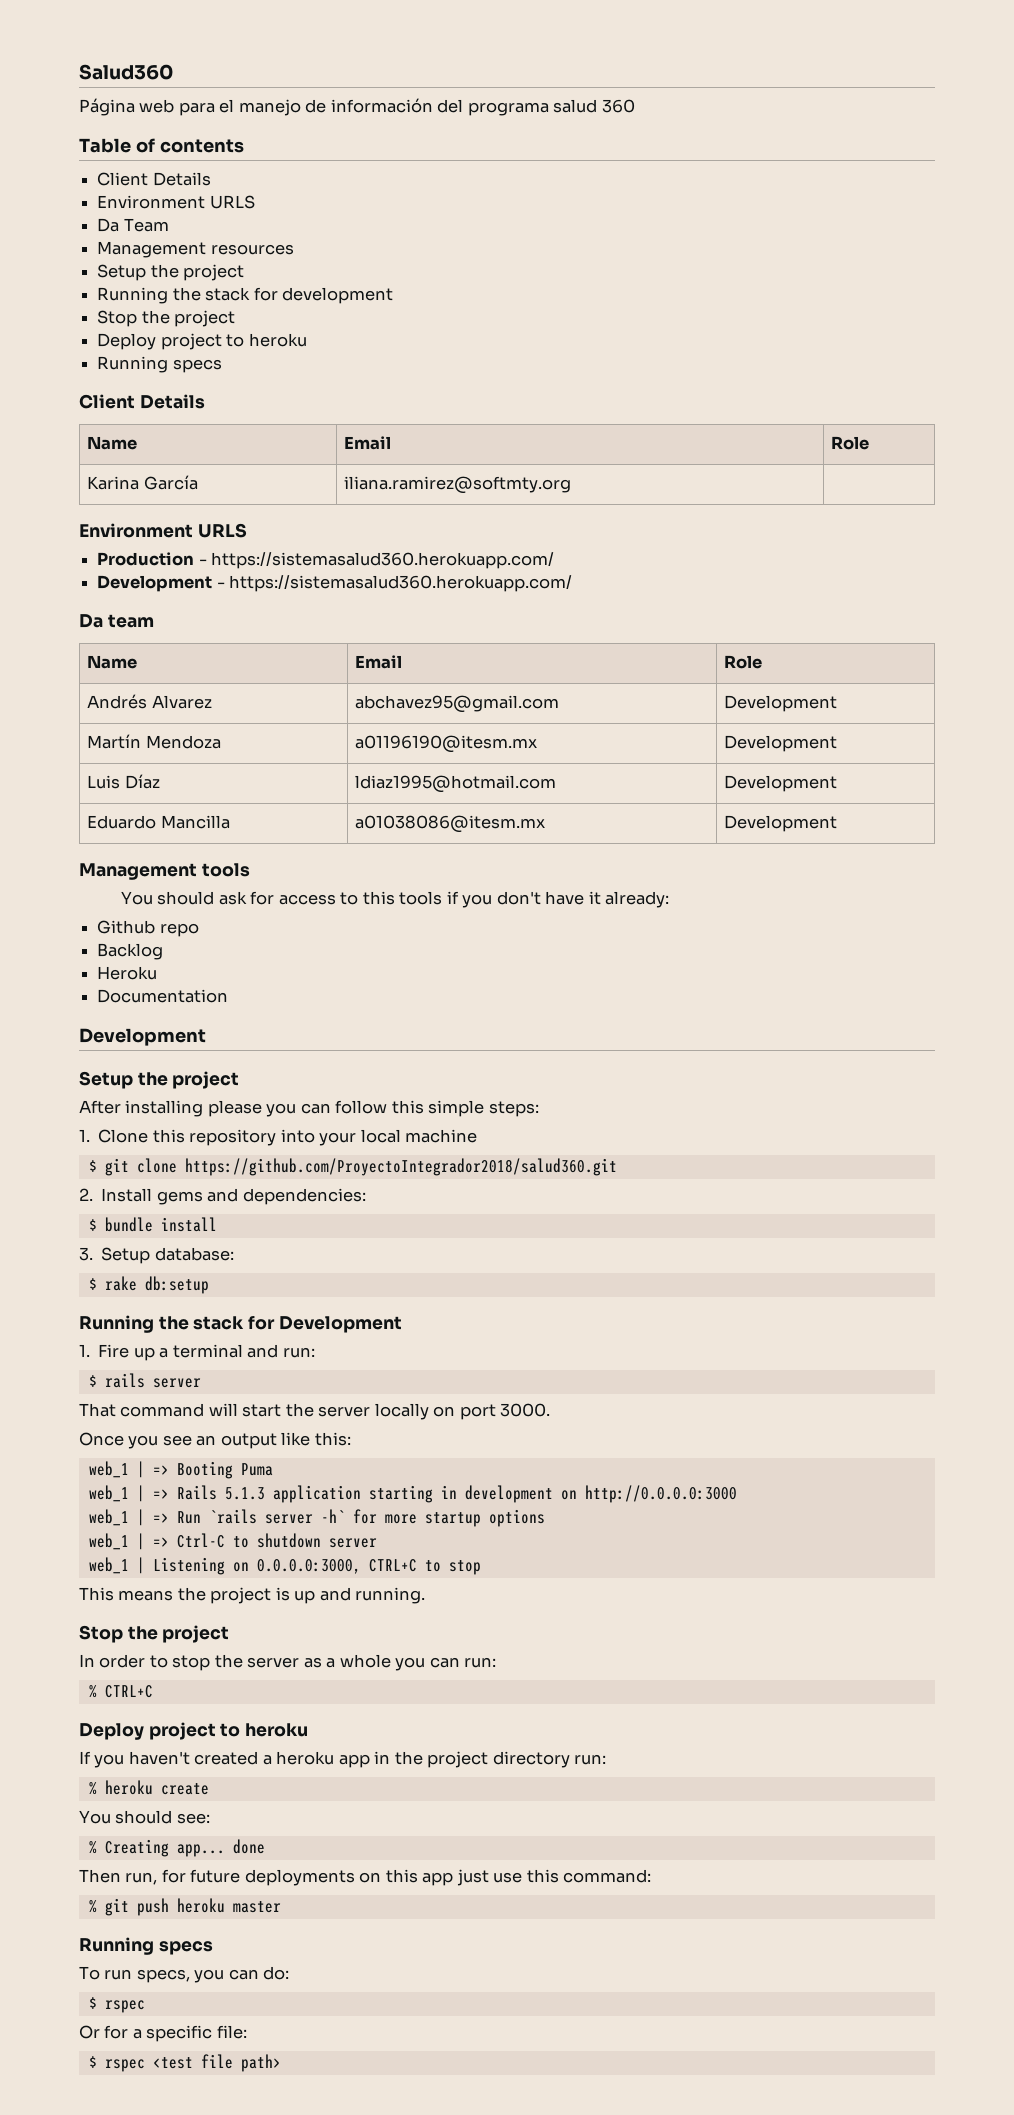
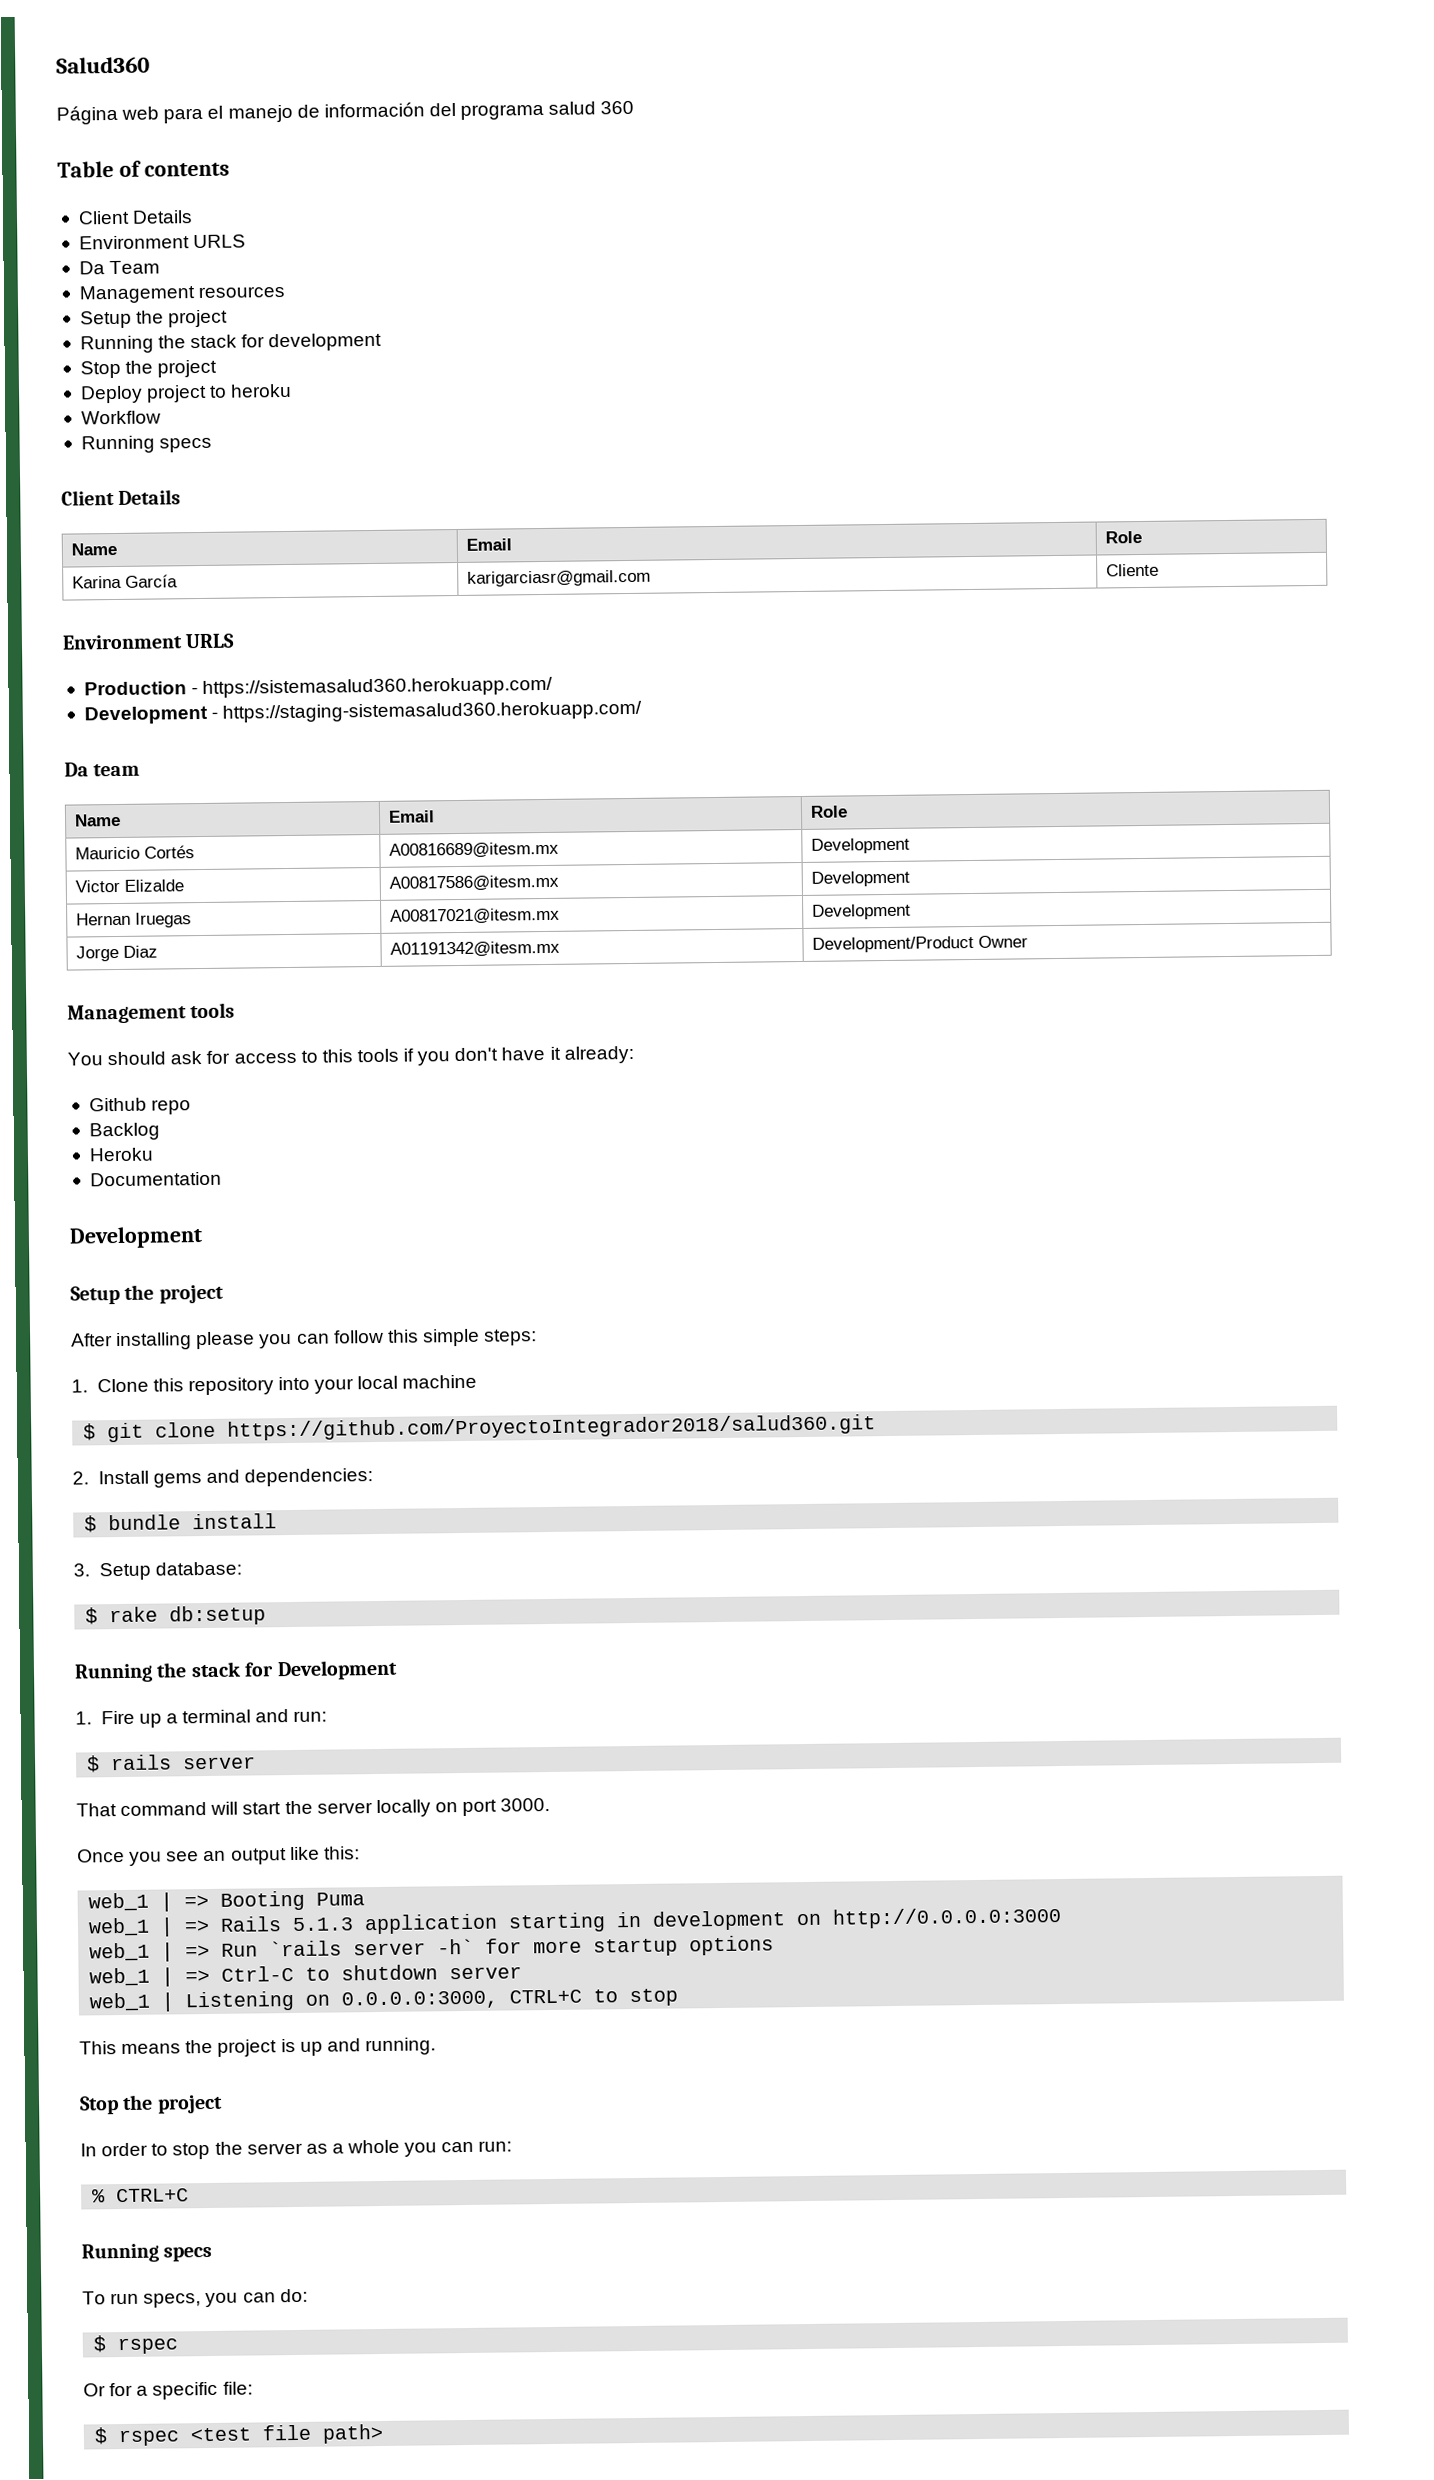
+ Workflow
- Karina García | iliana.ramirez@softmty.org |
+ Karina García | karigarciasr@gmail.com | Cliente
- Development - https://sistemasalud360.herokuapp.com/
+ Development - https://staging-sistemasalud360.herokuapp.com/
- Andrés Alvarez | abchavez95@gmail.com | Development
- Martín Mendoza | a01196190@itesm.mx | Development
- Luis Díaz | ldiaz1995@hotmail.com | Development
- Eduardo Mancilla | a01038086@itesm.mx | Development
+ Mauricio Cortés | A00816689@itesm.mx | Development
+ Victor Elizalde | A00817586@itesm.mx | Development
+ Hernan Iruegas | A00817021@itesm.mx | Development
+ Jorge Diaz | A01191342@itesm.mx | Development/Product Owner
  % CTRL+C
- Deploy project to heroku
- If you haven't created a heroku app in the project directory run:
- % heroku create
- You should see:
- % Creating app... done
- Then run, for future deployments on this app just use this command:
- % git push heroku master

